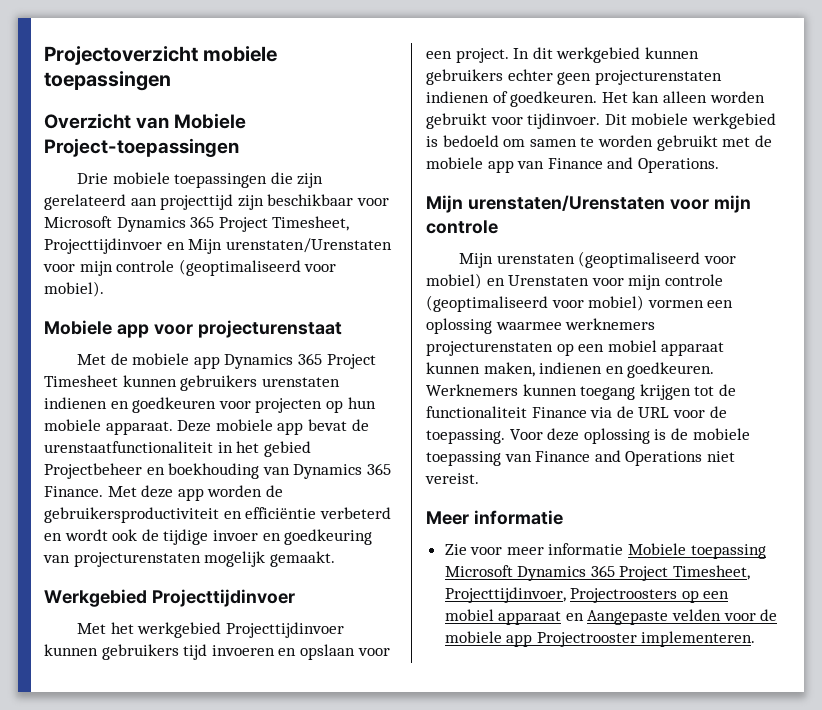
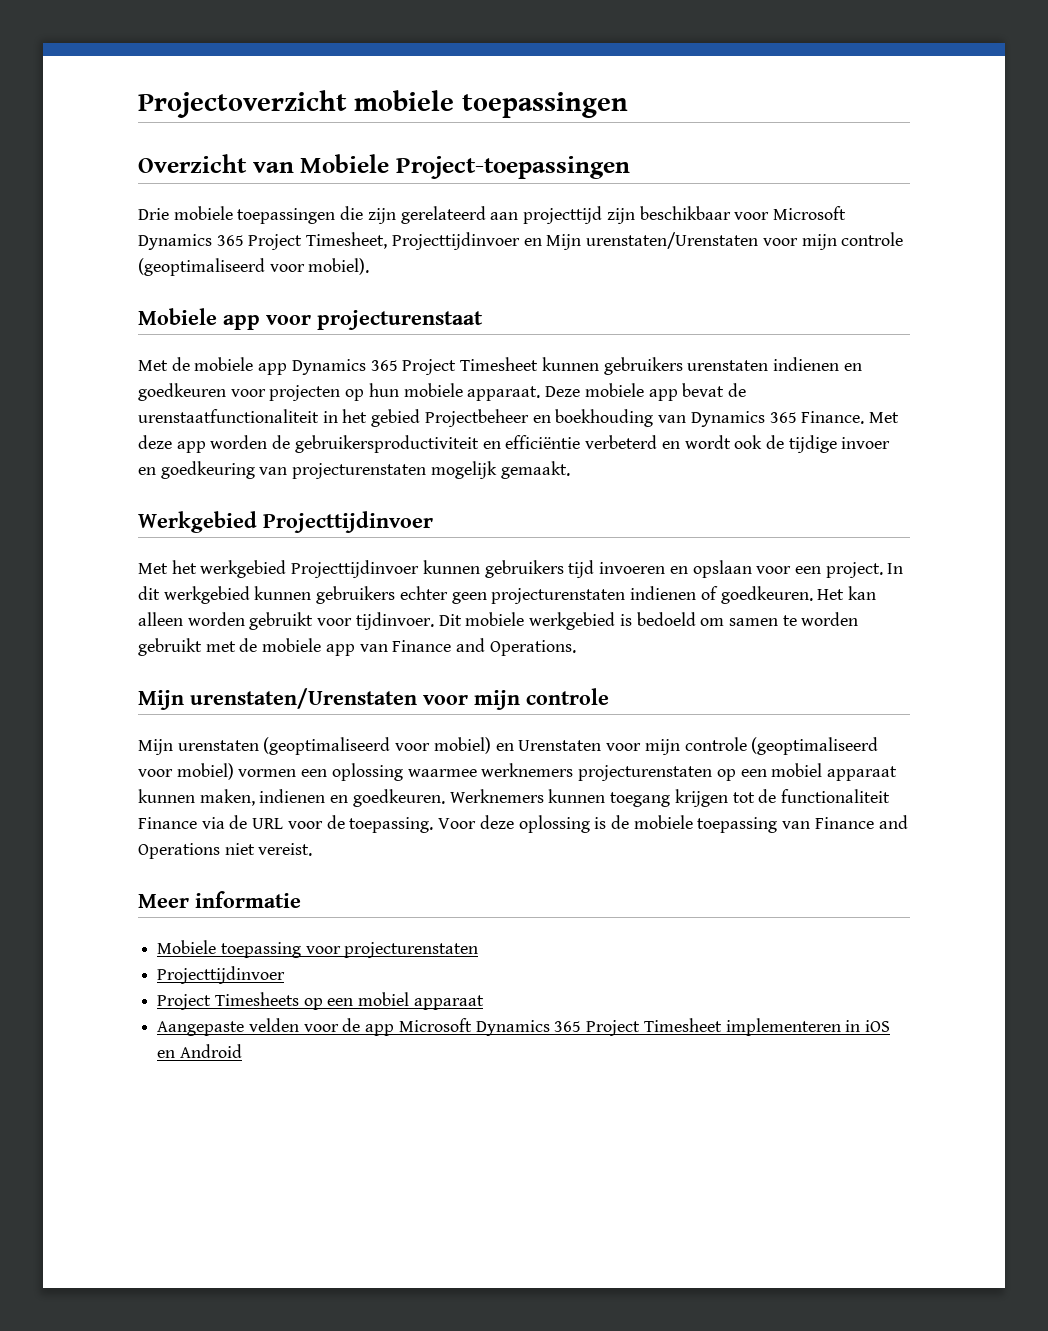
- Zie voor meer informatie Mobiele toepassing Microsoft Dynamics 365 Project Timesheet, Projecttijdinvoer, Projectroosters op een mobiel apparaat en Aangepaste velden voor de mobiele app Projectrooster implementeren.
+ Mobiele toepassing voor projecturenstaten
+ Projecttijdinvoer
+ Project Timesheets op een mobiel apparaat
+ Aangepaste velden voor de app Microsoft Dynamics 365 Project Timesheet implementeren in iOS en Android

